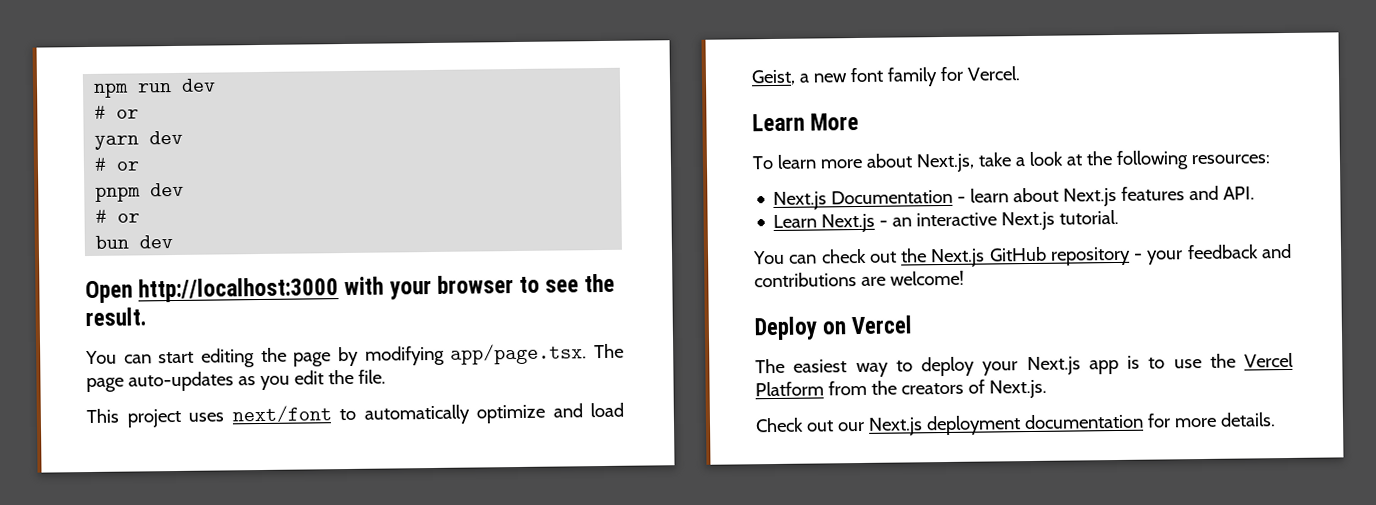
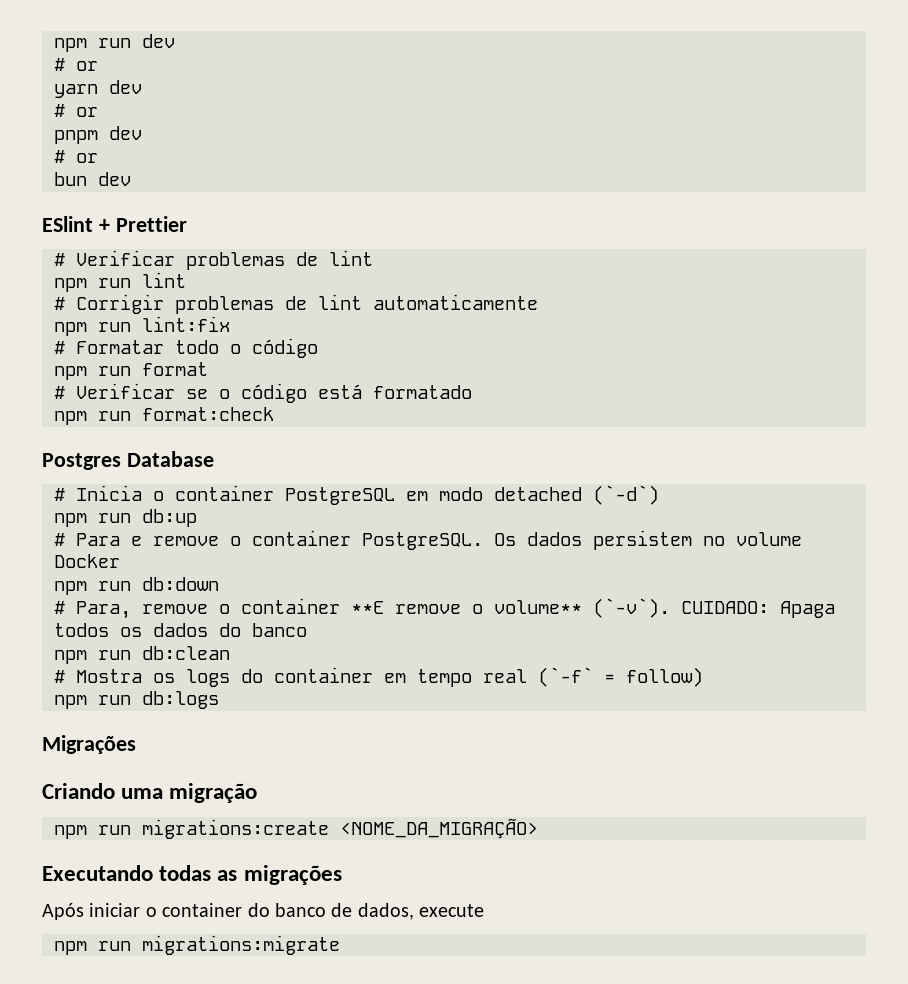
- Open http://localhost:3000 with your browser to see the result.
- You can start editing the page by modifying app/page.tsx. The page auto-updates as you edit the file.
- This project uses next/font to automatically optimize and load Geist, a new font family for Vercel.
- Learn More
- To learn more about Next.js, take a look at the following resources:
- Next.js Documentation - learn about Next.js features and API.
- Learn Next.js - an interactive Next.js tutorial.
- You can check out the Next.js GitHub repository - your feedback and contributions are welcome!
- Deploy on Vercel
- The easiest way to deploy your Next.js app is to use the Vercel Platform from the creators of Next.js.
- Check out our Next.js deployment documentation for more details.
+ ESlint + Prettier
+ # Verificar problemas de lint
+ npm run lint
+ # Corrigir problemas de lint automaticamente
+ npm run lint:fix
+ # Formatar todo o código
+ npm run format
+ # Verificar se o código está formatado
+ npm run format:check
+ Postgres Database
+ # Inicia o container PostgreSQL em modo detached (`-d`)
+ npm run db:up
+ # Para e remove o container PostgreSQL. Os dados persistem no volume Docker
+ npm run db:down
+ # Para, remove o container **E remove o volume** (`-v`). CUIDADO: Apaga todos os dados do banco
+ npm run db:clean
+ # Mostra os logs do container em tempo real (`-f` = follow)
+ npm run db:logs
+ Migrações
+ Criando uma migração
+ npm run migrations:create <NOME_DA_MIGRAÇÃO>
+ Executando todas as migrações
+ Após iniciar o container do banco de dados, execute
+ npm run migrations:migrate

